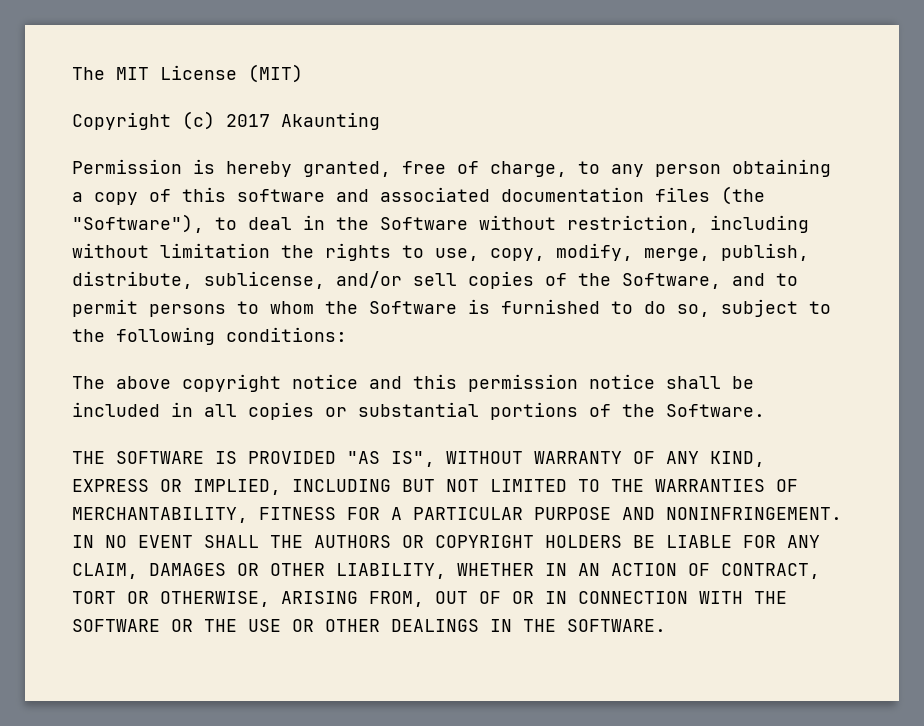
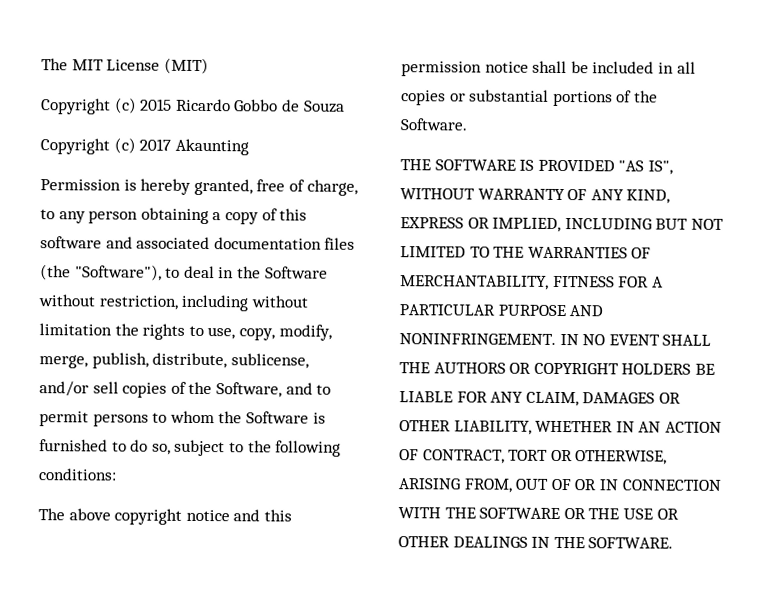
+ Copyright (c) 2015 Ricardo Gobbo de Souza

